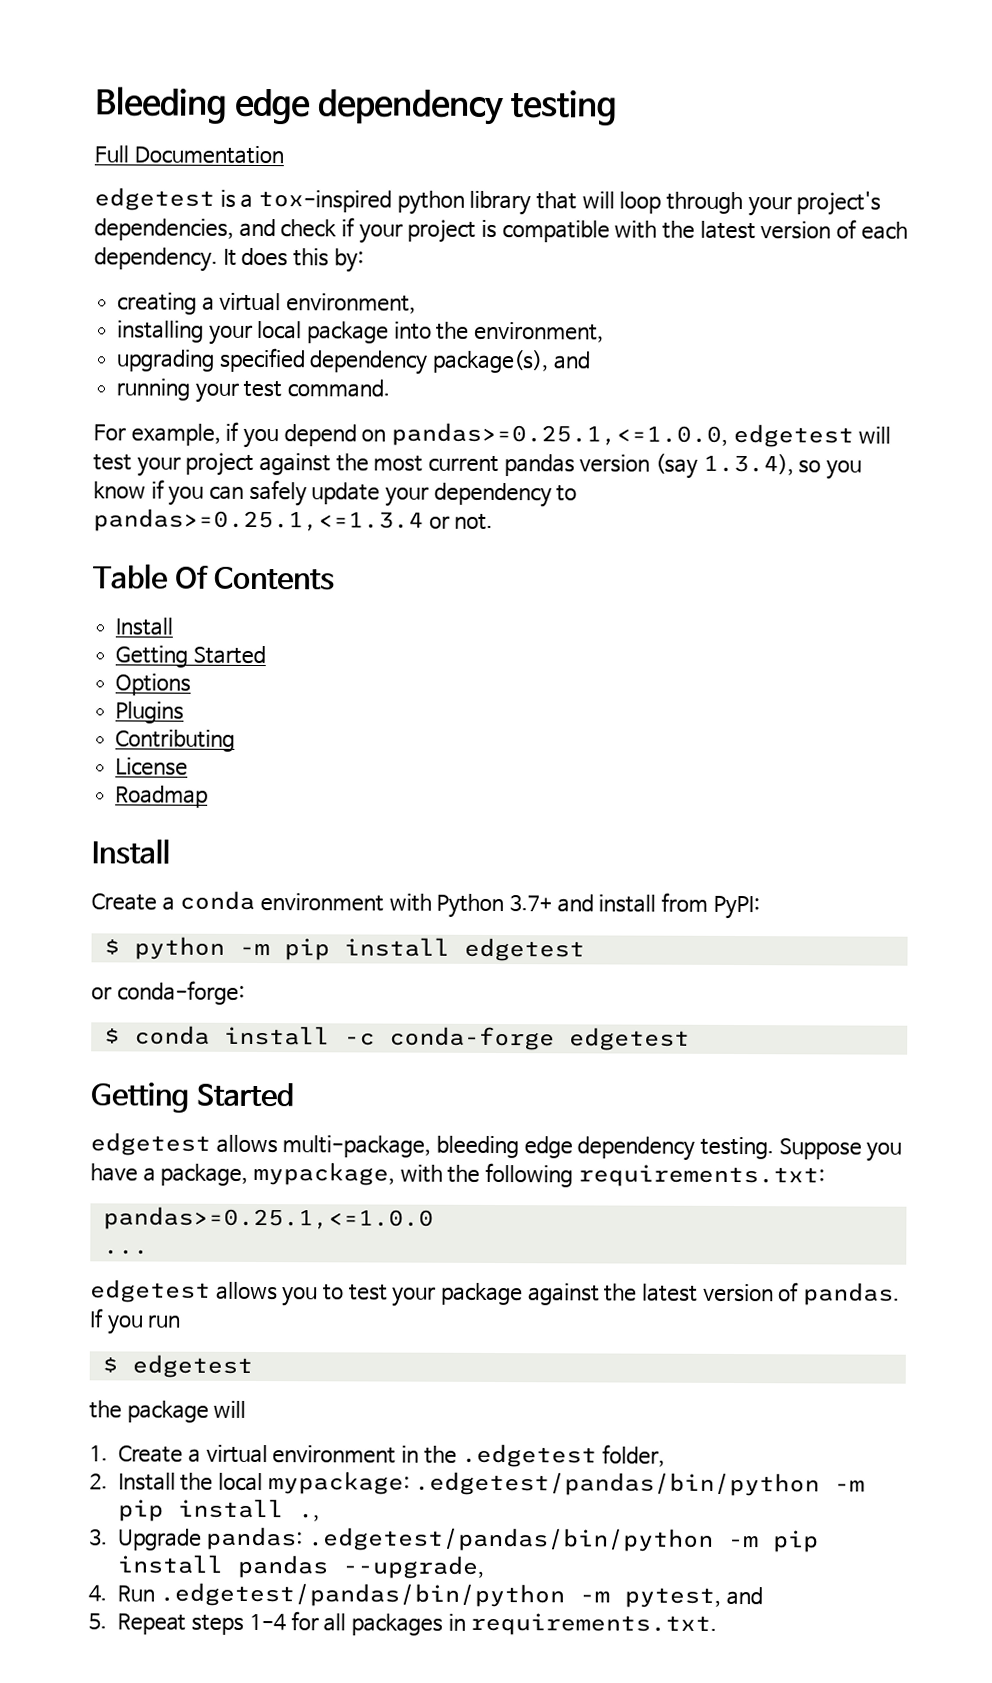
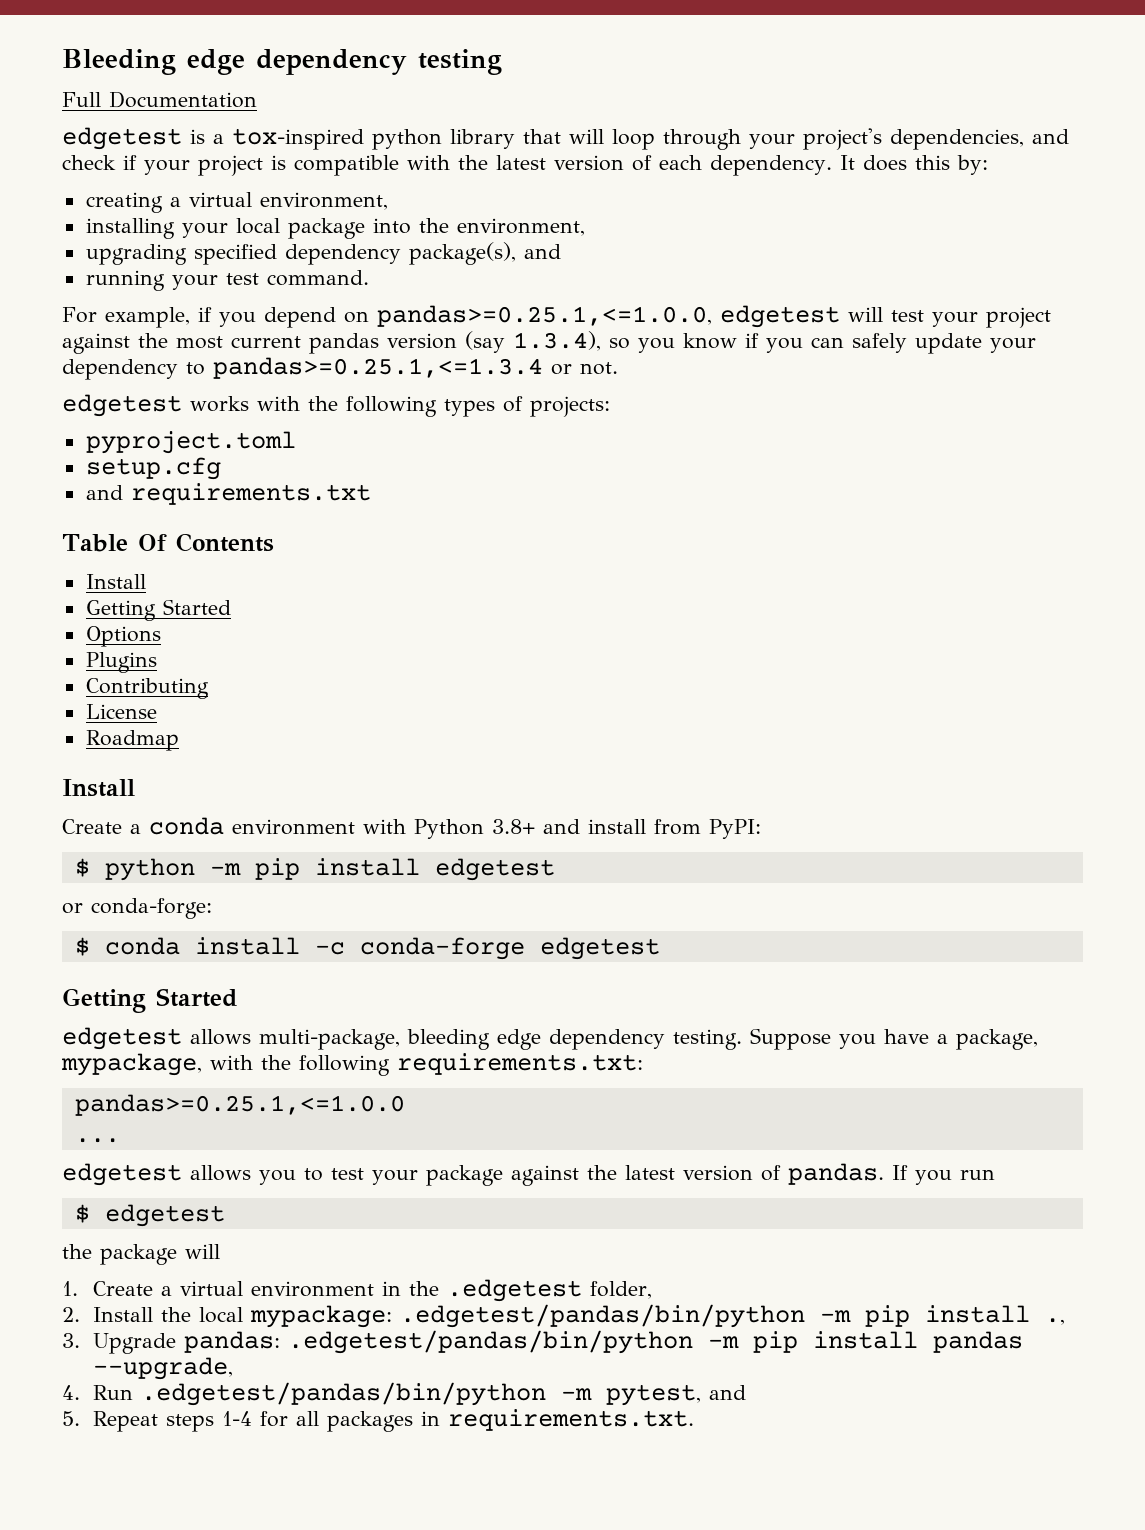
+ edgetest works with the following types of projects:
+ pyproject.toml
+ setup.cfg
+ and requirements.txt
- Create a conda environment with Python 3.7+ and install from PyPI:
+ Create a conda environment with Python 3.8+ and install from PyPI:

